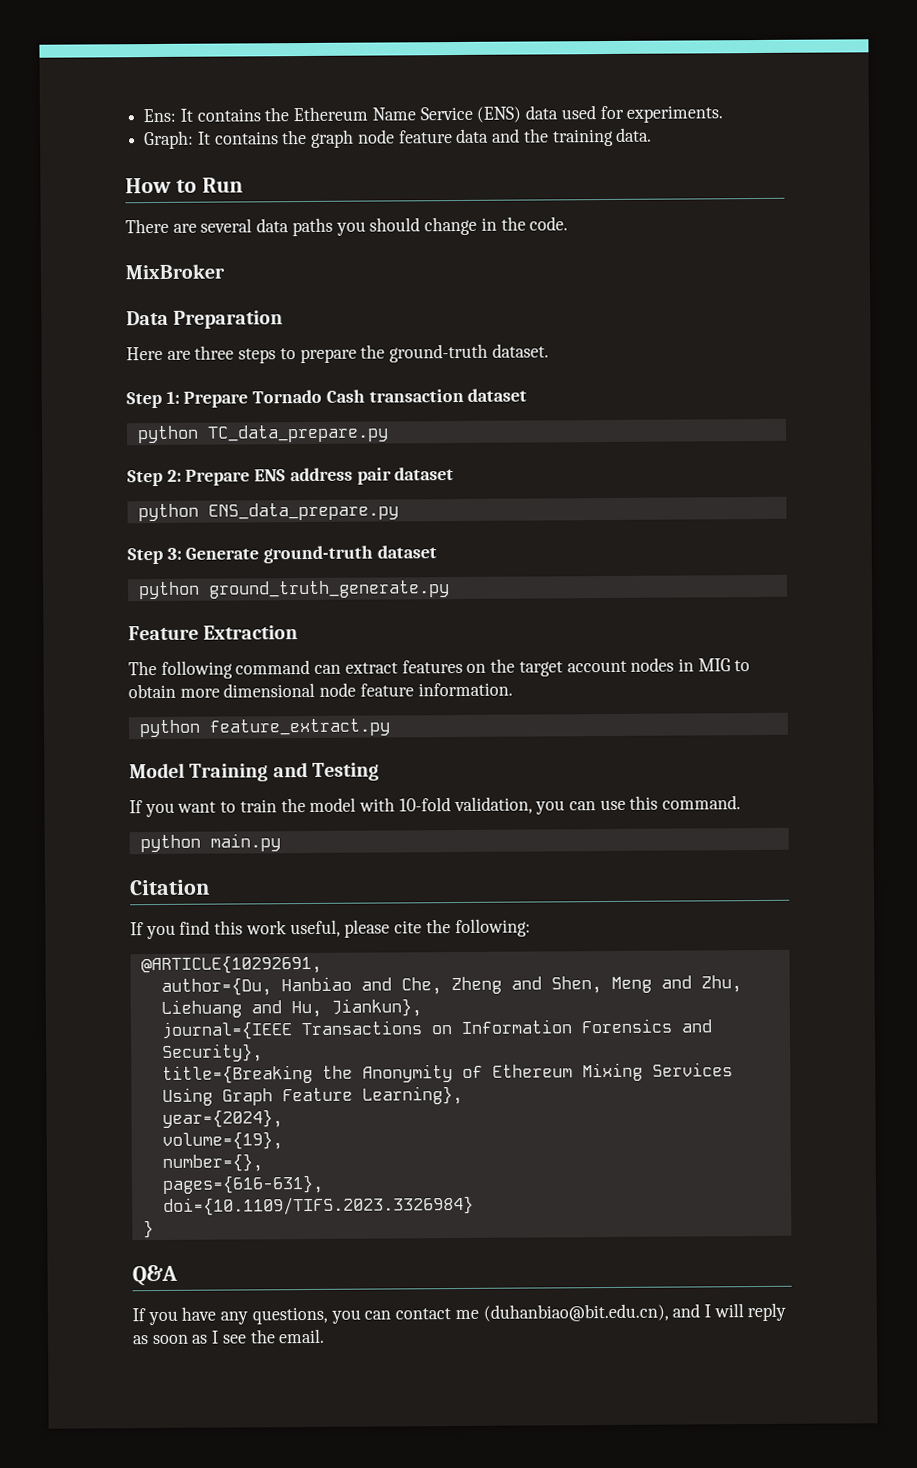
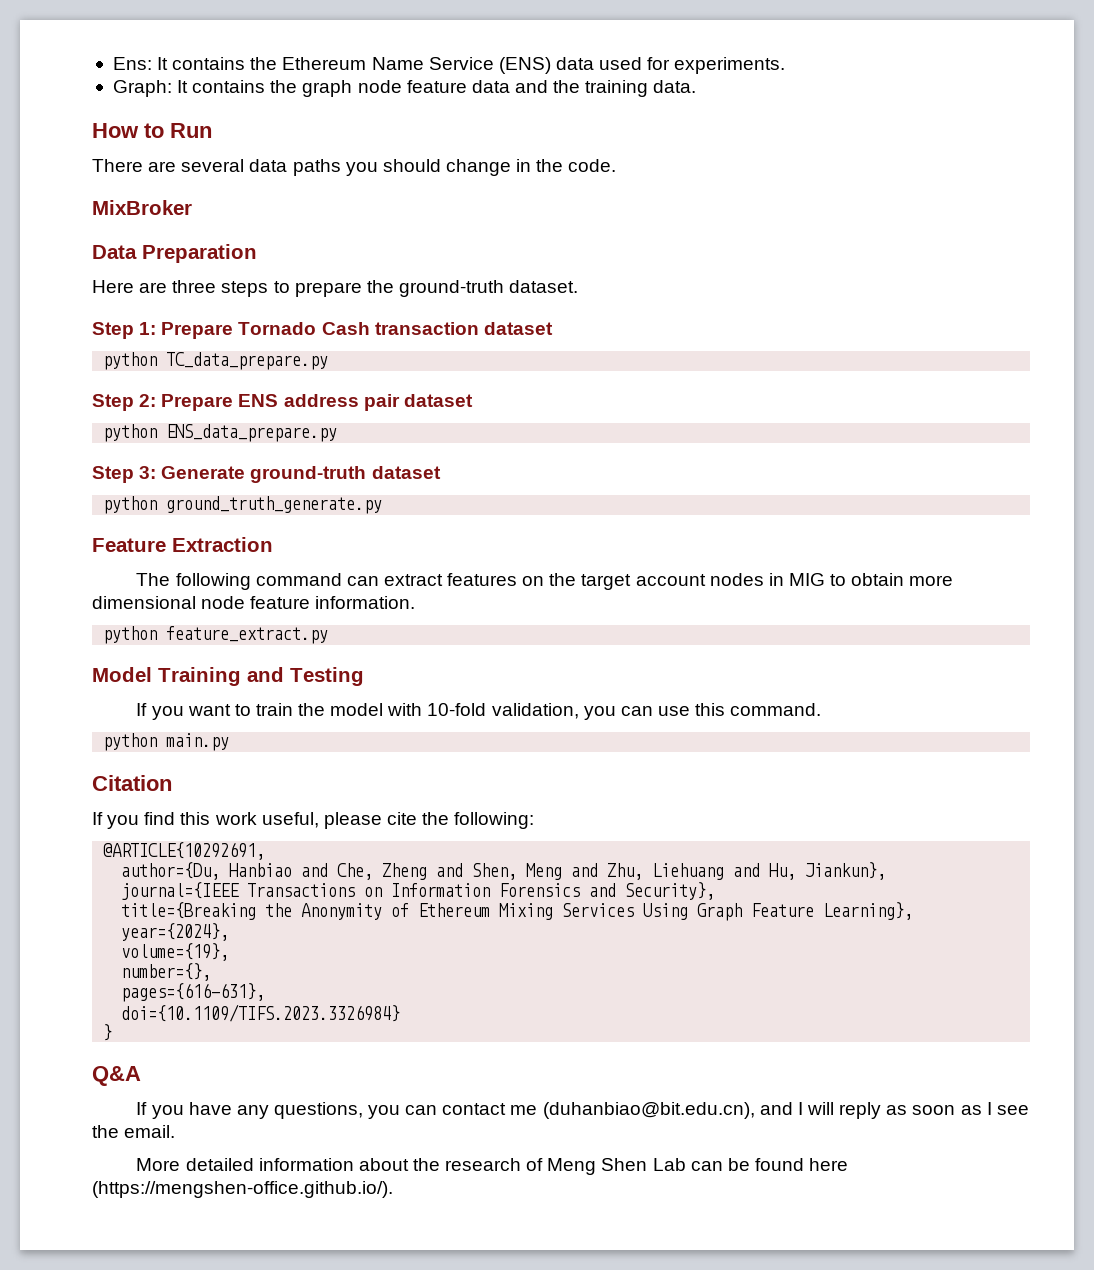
+ More detailed information about the research of Meng Shen Lab can be found here (https://mengshen-office.github.io/).

